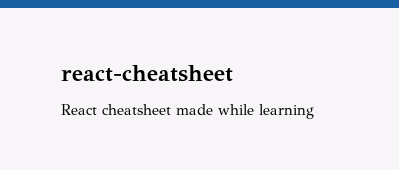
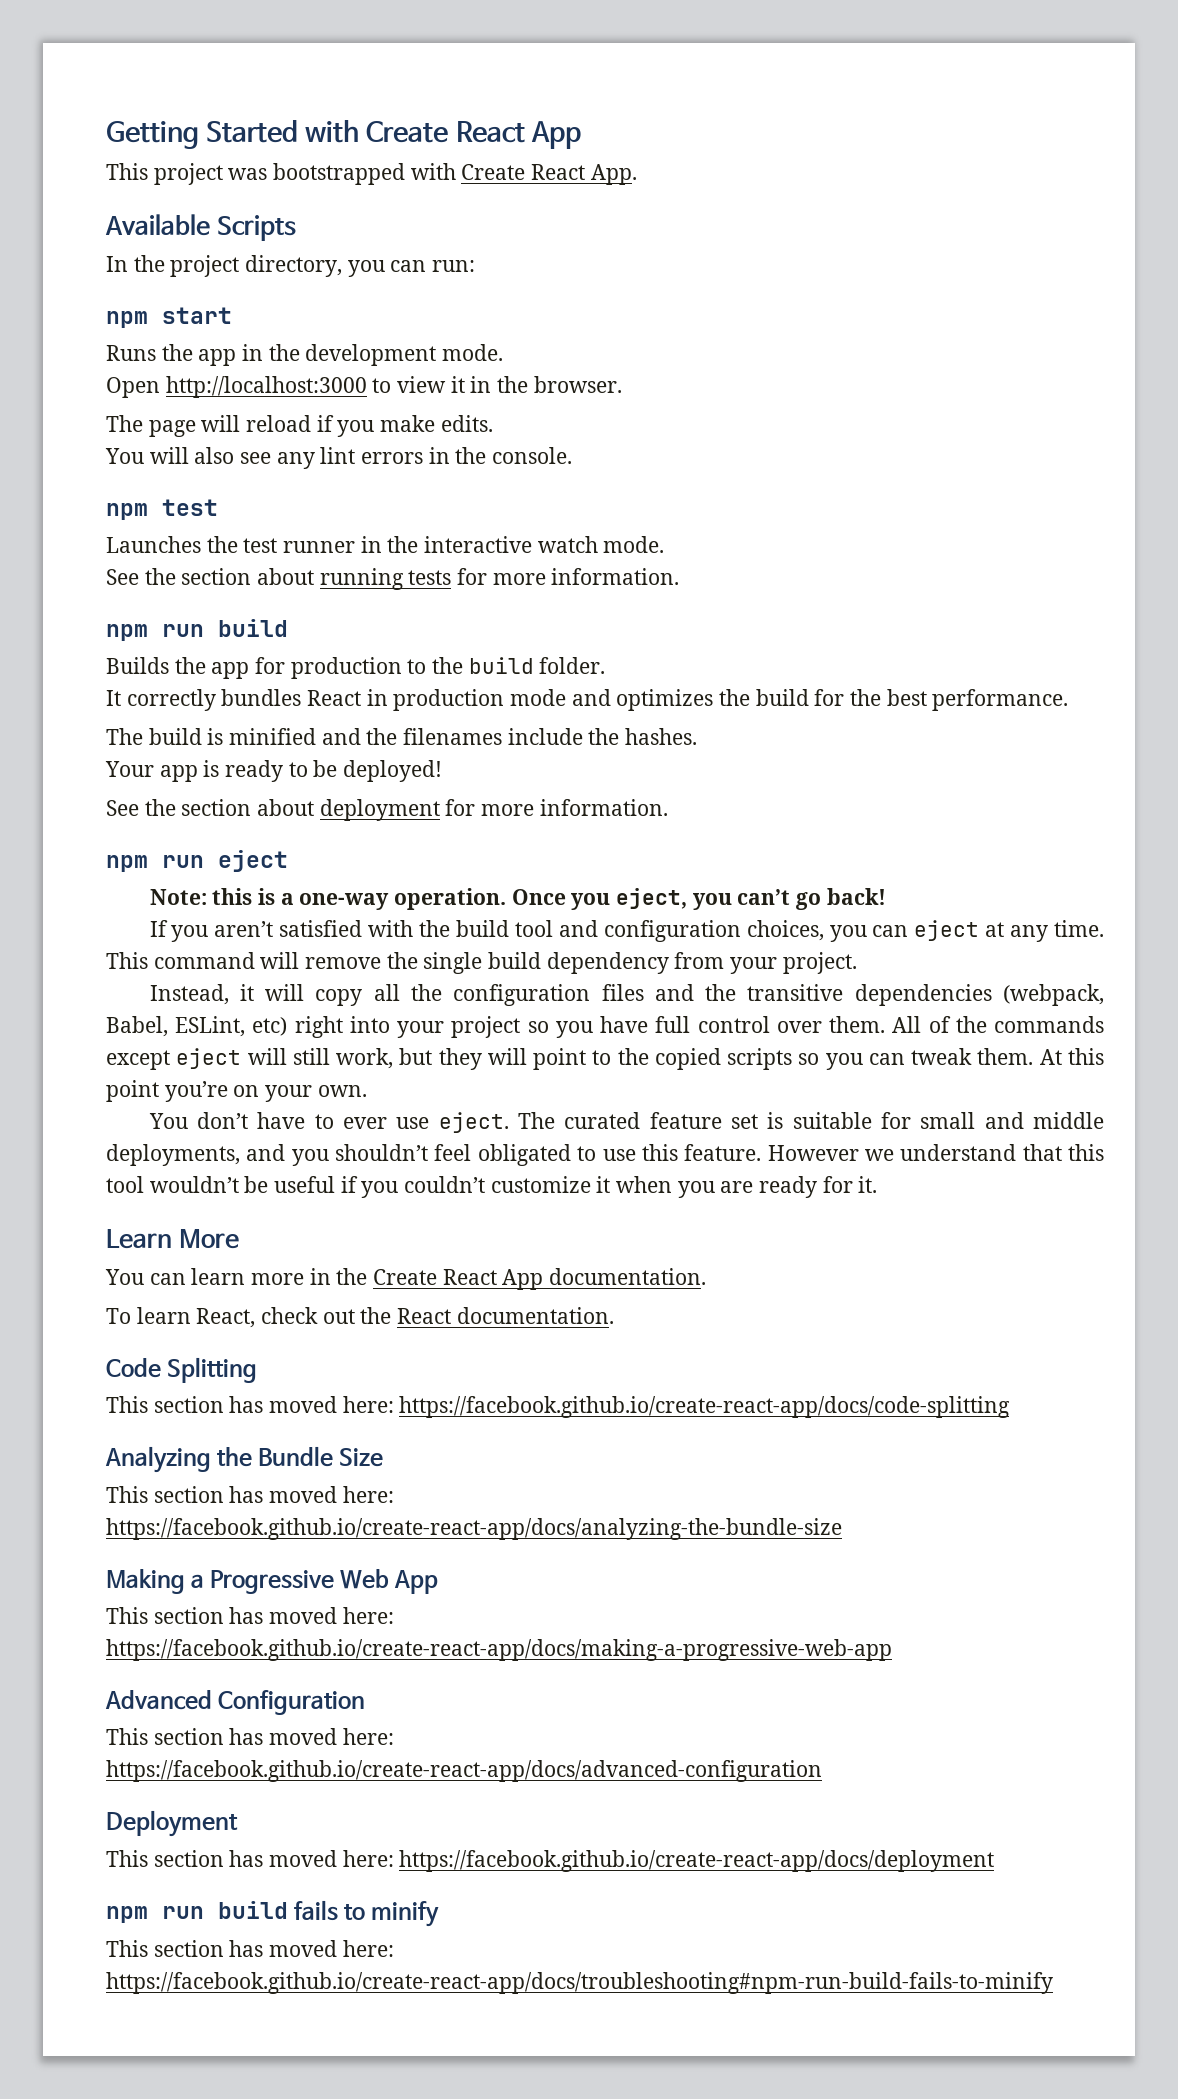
- react-cheatsheet
- React cheatsheet made while learning
+ Getting Started with Create React App
+ This project was bootstrapped with Create React App.
+ Available Scripts
+ In the project directory, you can run:
+ npm start
+ Runs the app in the development mode.
+ Open http://localhost:3000 to view it in the browser.
+ The page will reload if you make edits.
+ You will also see any lint errors in the console.
+ npm test
+ Launches the test runner in the interactive watch mode.
+ See the section about running tests for more information.
+ npm run build
+ Builds the app for production to the build folder.
+ It correctly bundles React in production mode and optimizes the build for the best performance.
+ The build is minified and the filenames include the hashes.
+ Your app is ready to be deployed!
+ See the section about deployment for more information.
+ npm run eject
+ Note: this is a one-way operation. Once you eject, you can’t go back!
+ If you aren’t satisfied with the build tool and configuration choices, you can eject at any time. This command will remove the single build dependency from your project.
+ Instead, it will copy all the configuration files and the transitive dependencies (webpack, Babel, ESLint, etc) right into your project so you have full control over them. All of the commands except eject will still work, but they will point to the copied scripts so you can tweak them. At this point you’re on your own.
+ You don’t have to ever use eject. The curated feature set is suitable for small and middle deployments, and you shouldn’t feel obligated to use this feature. However we understand that this tool wouldn’t be useful if you couldn’t customize it when you are ready for it.
+ Learn More
+ You can learn more in the Create React App documentation.
+ To learn React, check out the React documentation.
+ Code Splitting
+ This section has moved here: https://facebook.github.io/create-react-app/docs/code-splitting
+ Analyzing the Bundle Size
+ This section has moved here: https://facebook.github.io/create-react-app/docs/analyzing-the-bundle-size
+ Making a Progressive Web App
+ This section has moved here: https://facebook.github.io/create-react-app/docs/making-a-progressive-web-app
+ Advanced Configuration
+ This section has moved here: https://facebook.github.io/create-react-app/docs/advanced-configuration
+ Deployment
+ This section has moved here: https://facebook.github.io/create-react-app/docs/deployment
+ npm run build fails to minify
+ This section has moved here: https://facebook.github.io/create-react-app/docs/troubleshooting#npm-run-build-fails-to-minify

